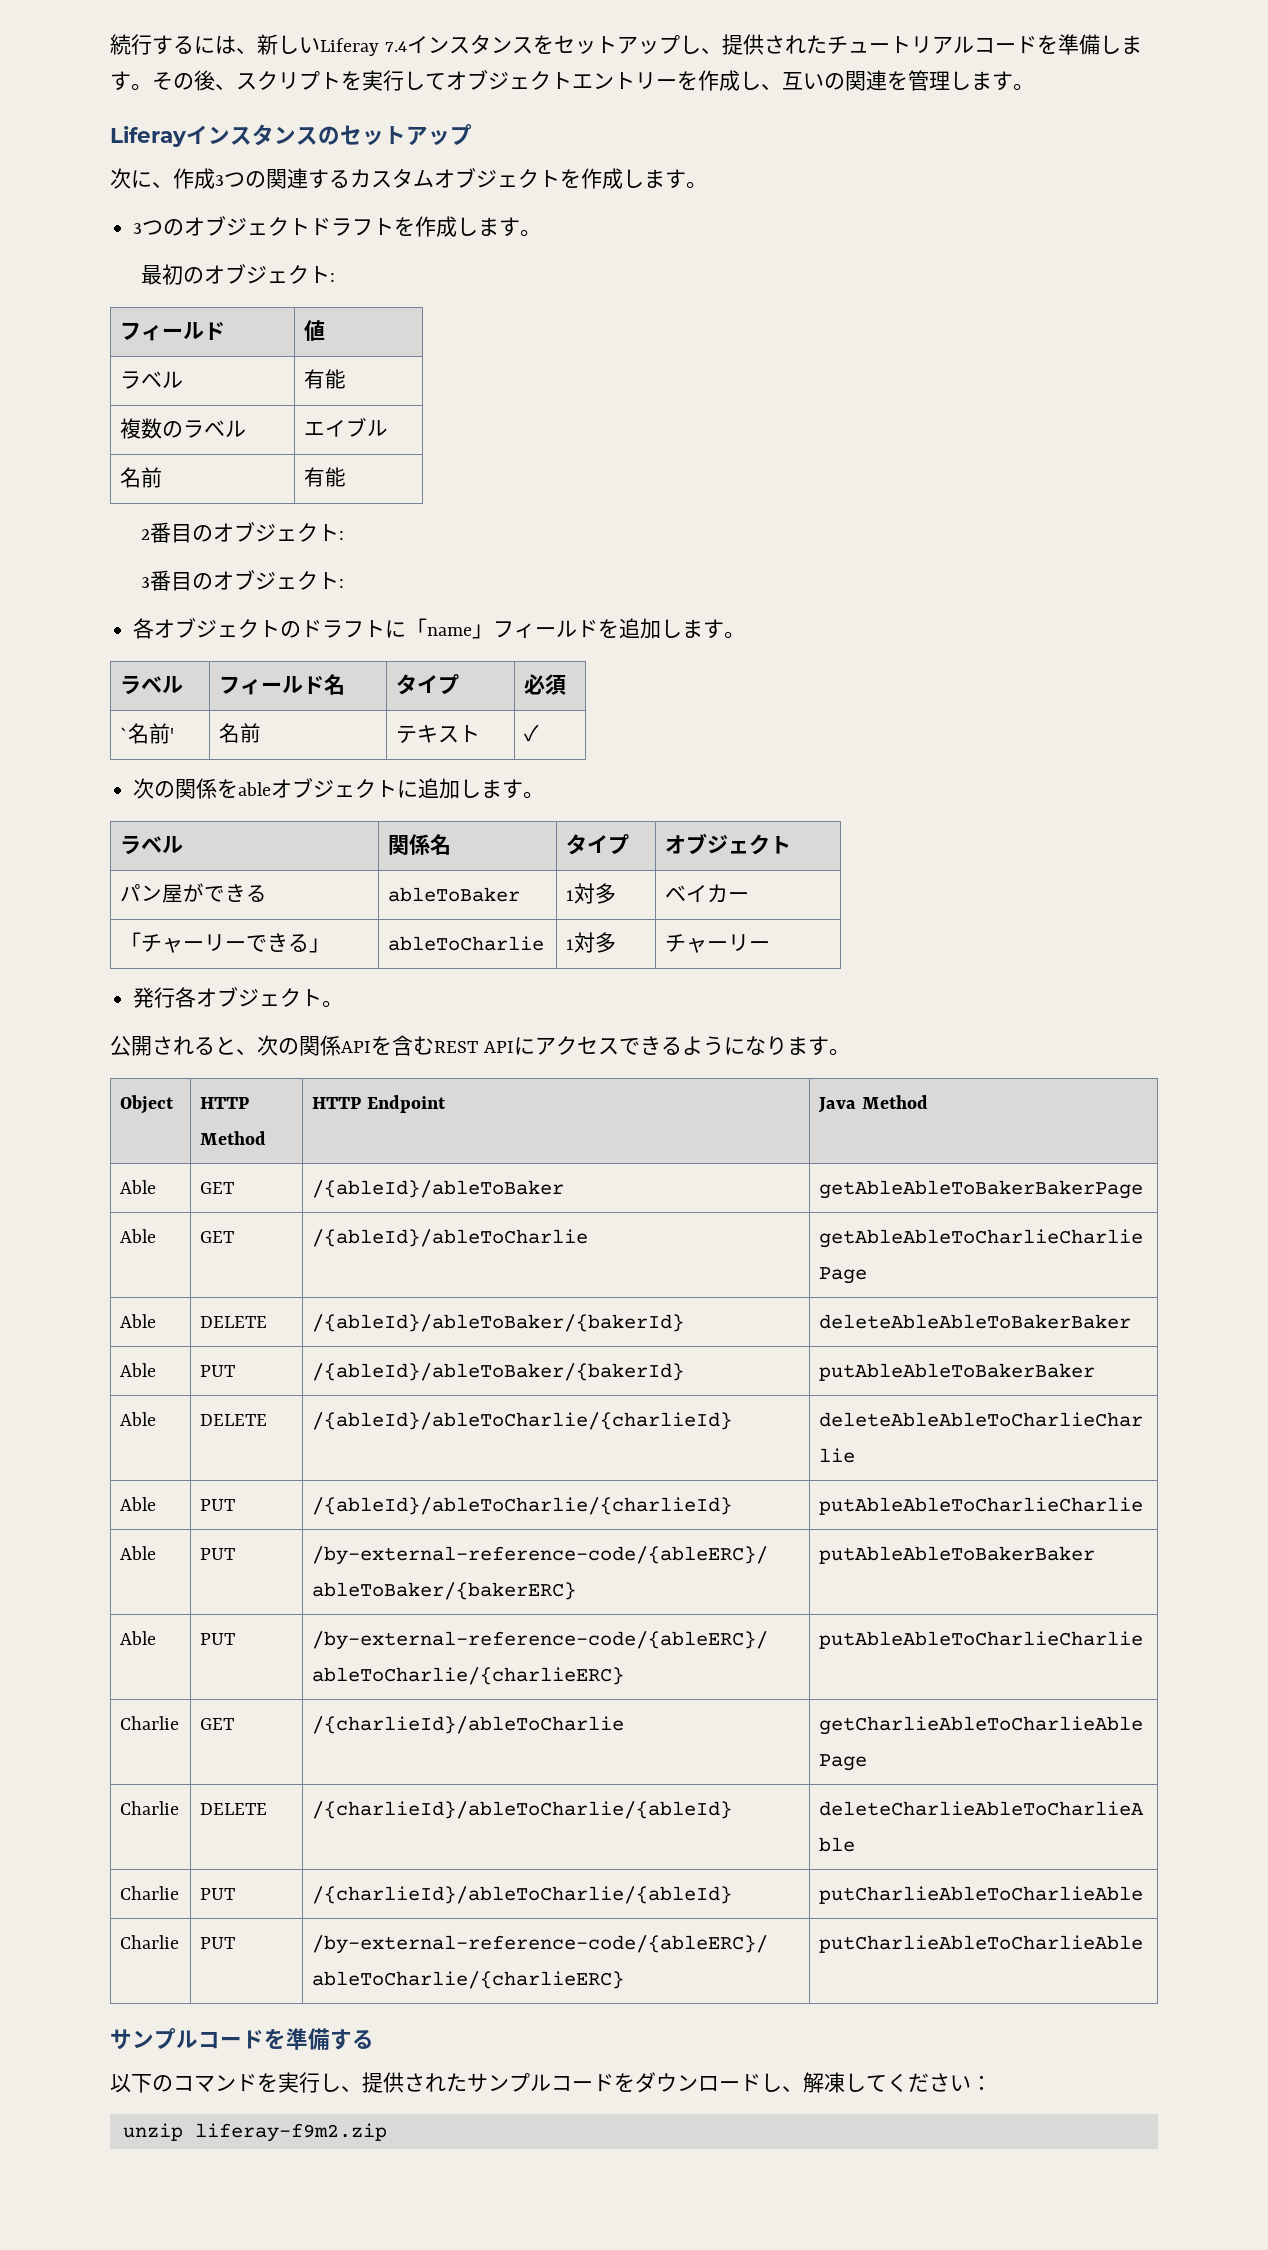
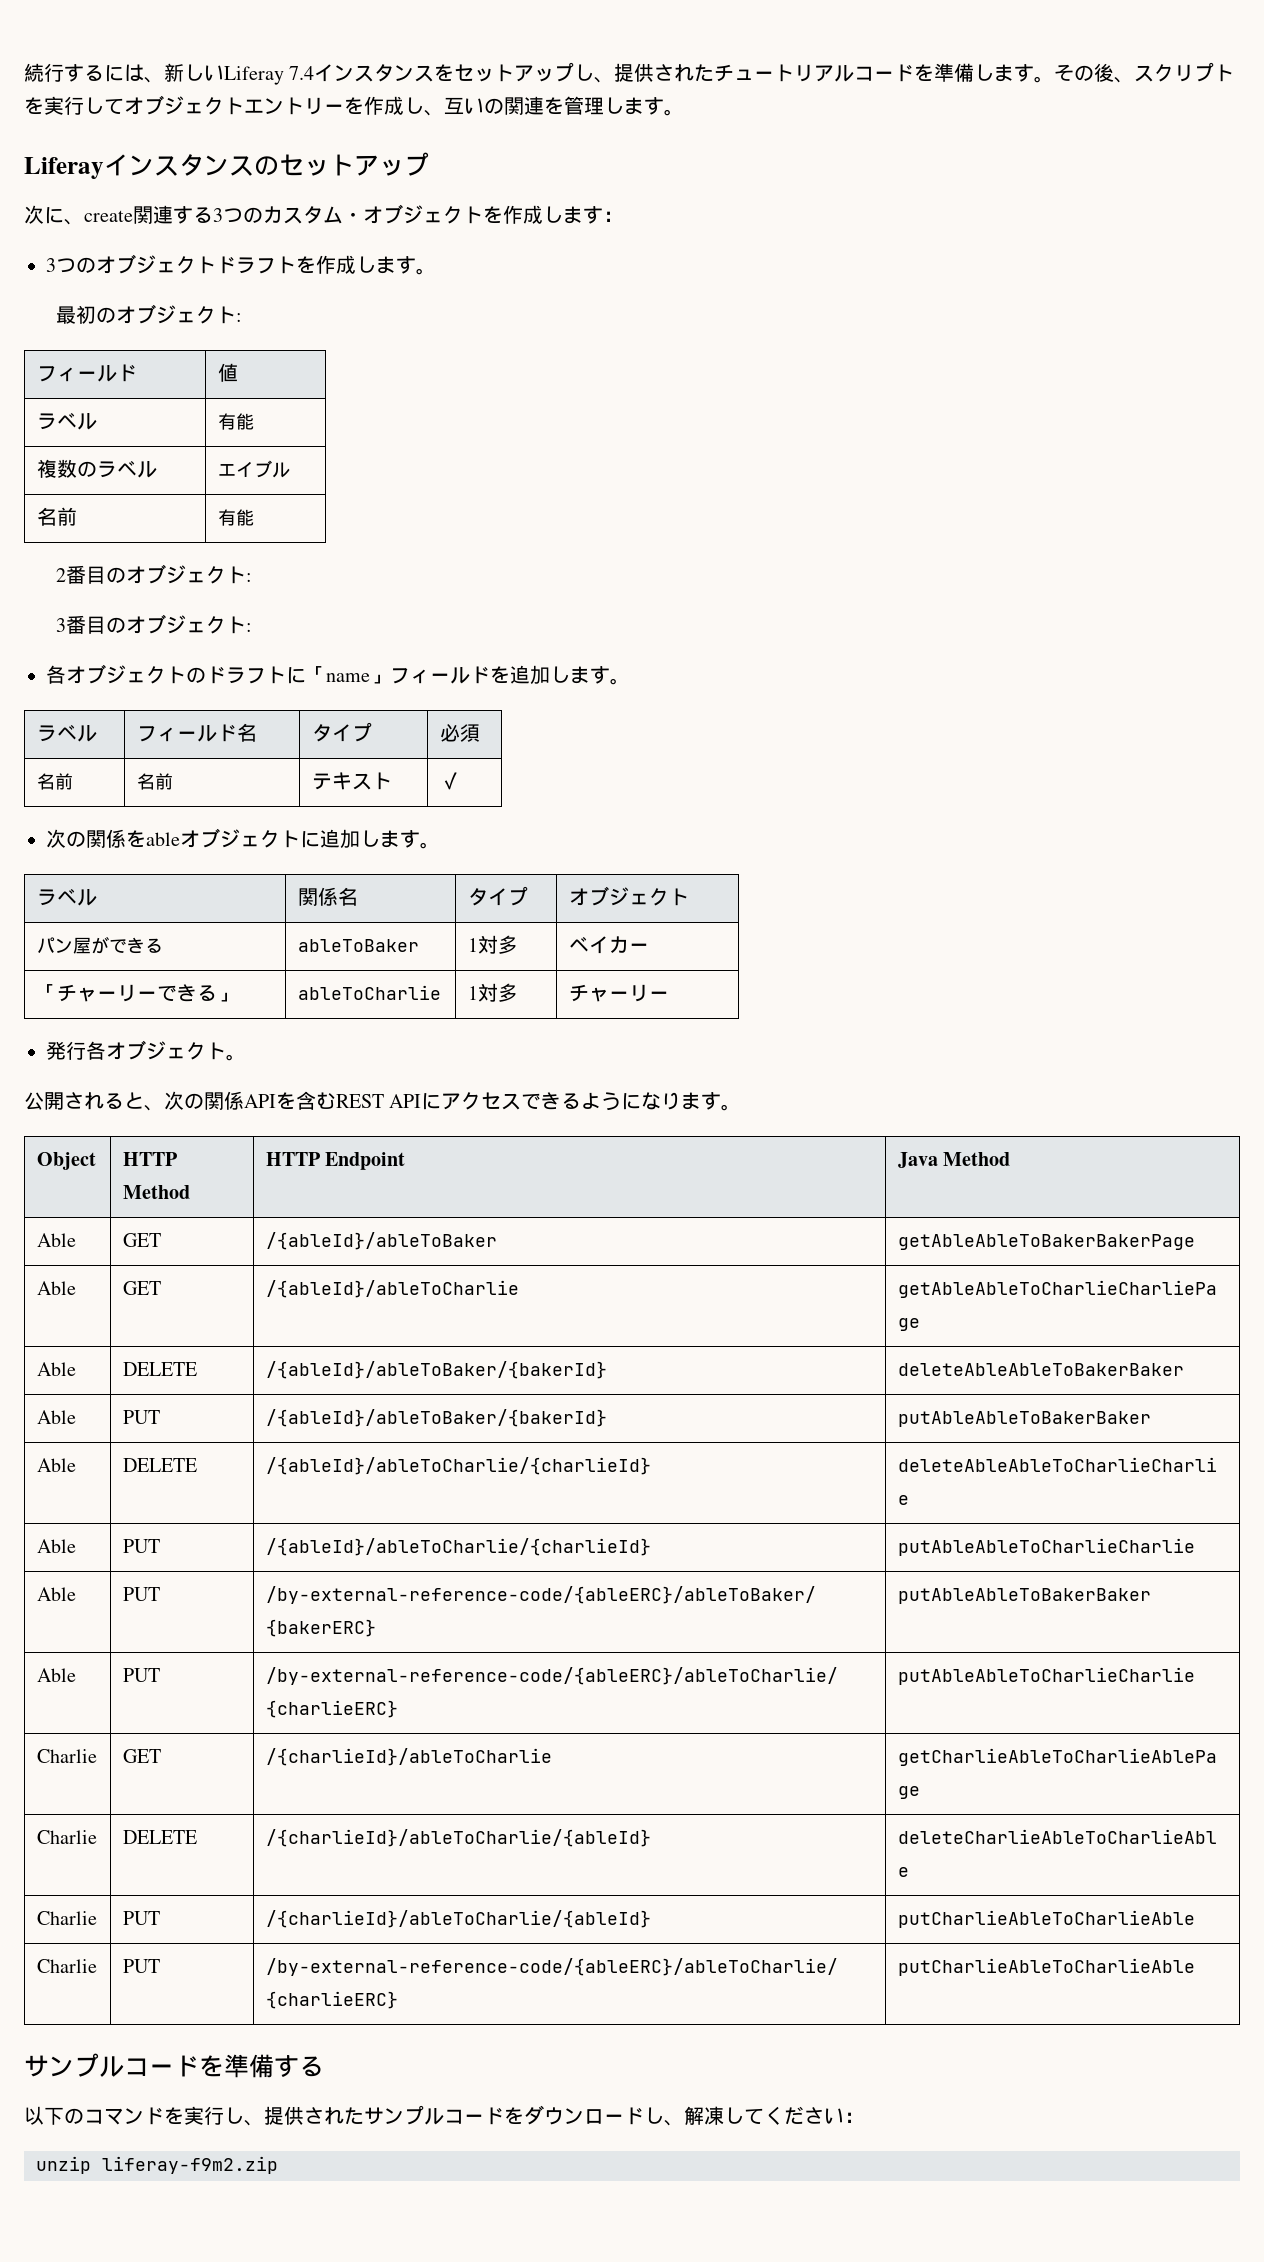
- 次に、作成3つの関連するカスタムオブジェクトを作成します。
+ 次に、create関連する3つのカスタム・オブジェクトを作成します：
- `名前' | 名前 | テキスト | ✓
+ 名前 | 名前 | テキスト | ✓

